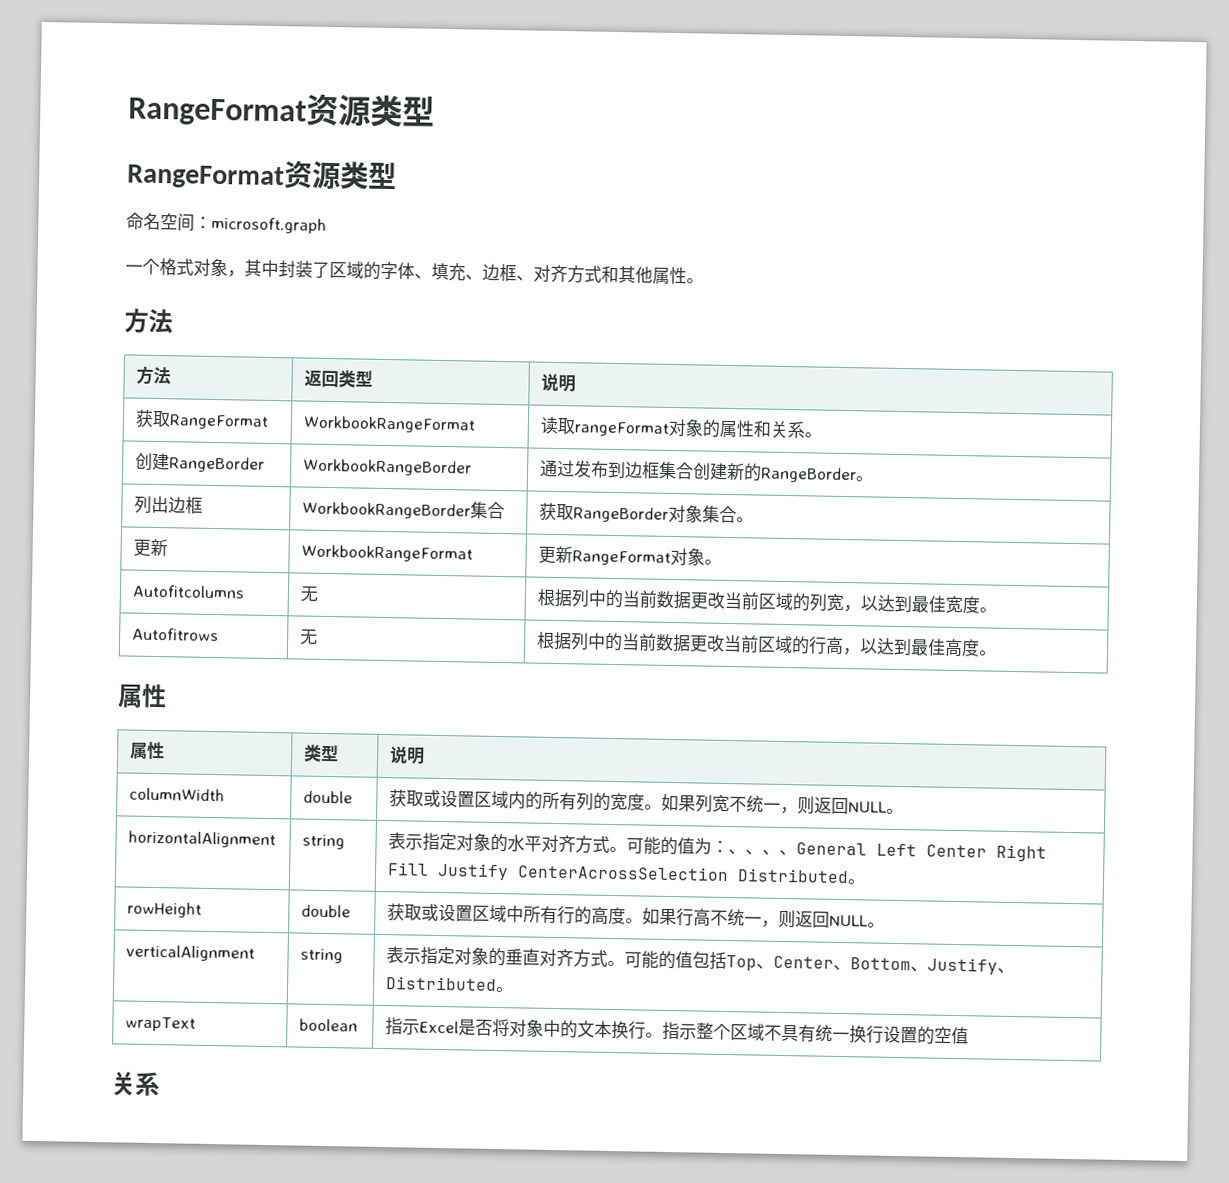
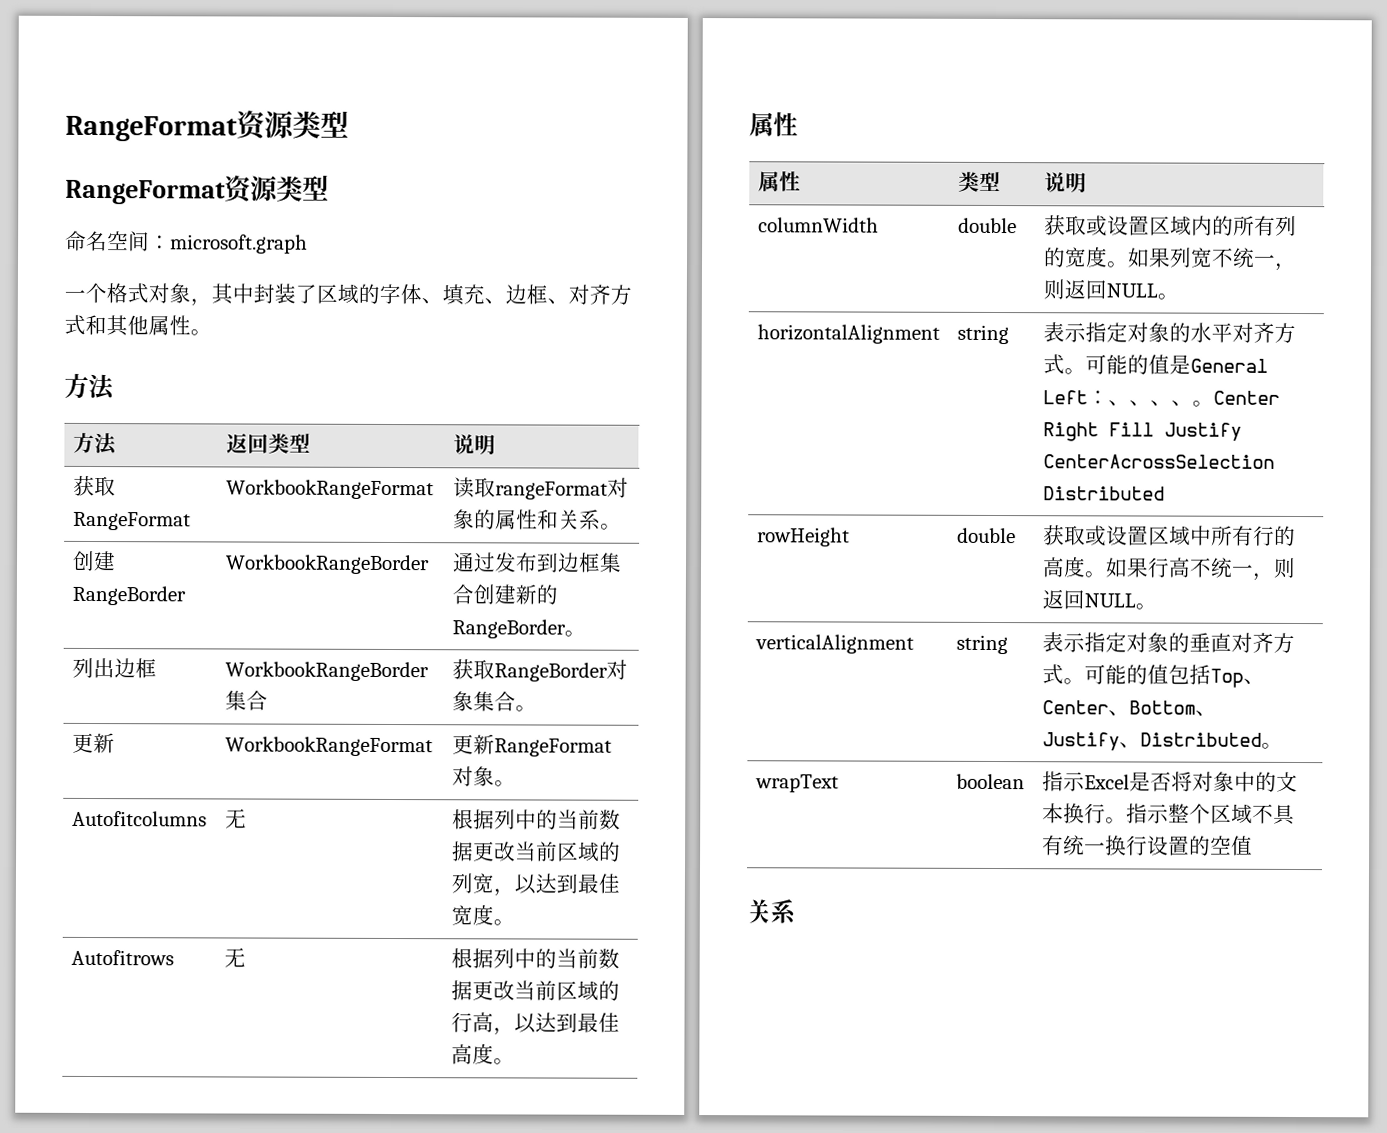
- horizontalAlignment | string | 表示指定对象的水平对齐方式。可能的值为：、、、、General Left Center Right Fill Justify CenterAcrossSelection Distributed。
+ horizontalAlignment | string | 表示指定对象的水平对齐方式。可能的值是General Left：、、、、。Center Right Fill Justify CenterAcrossSelection Distributed

